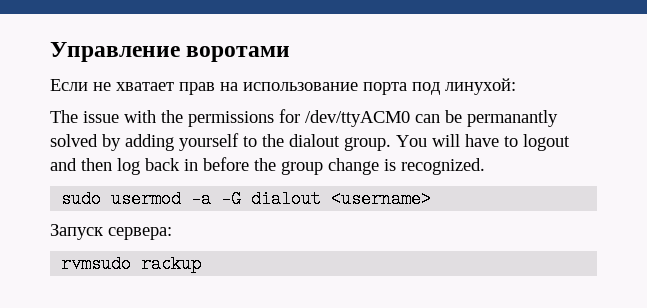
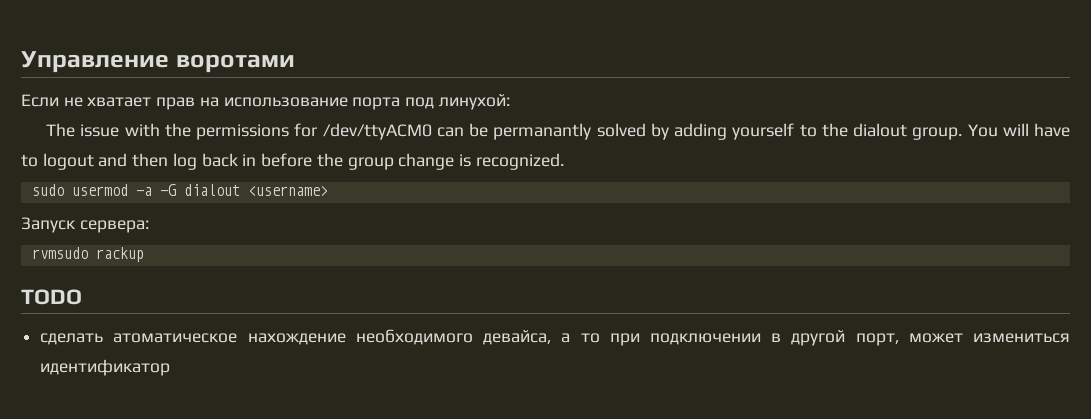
+ TODO
+ сделать атоматическое нахождение необходимого девайса, а то при подключении в другой порт, может измениться идентификатор

